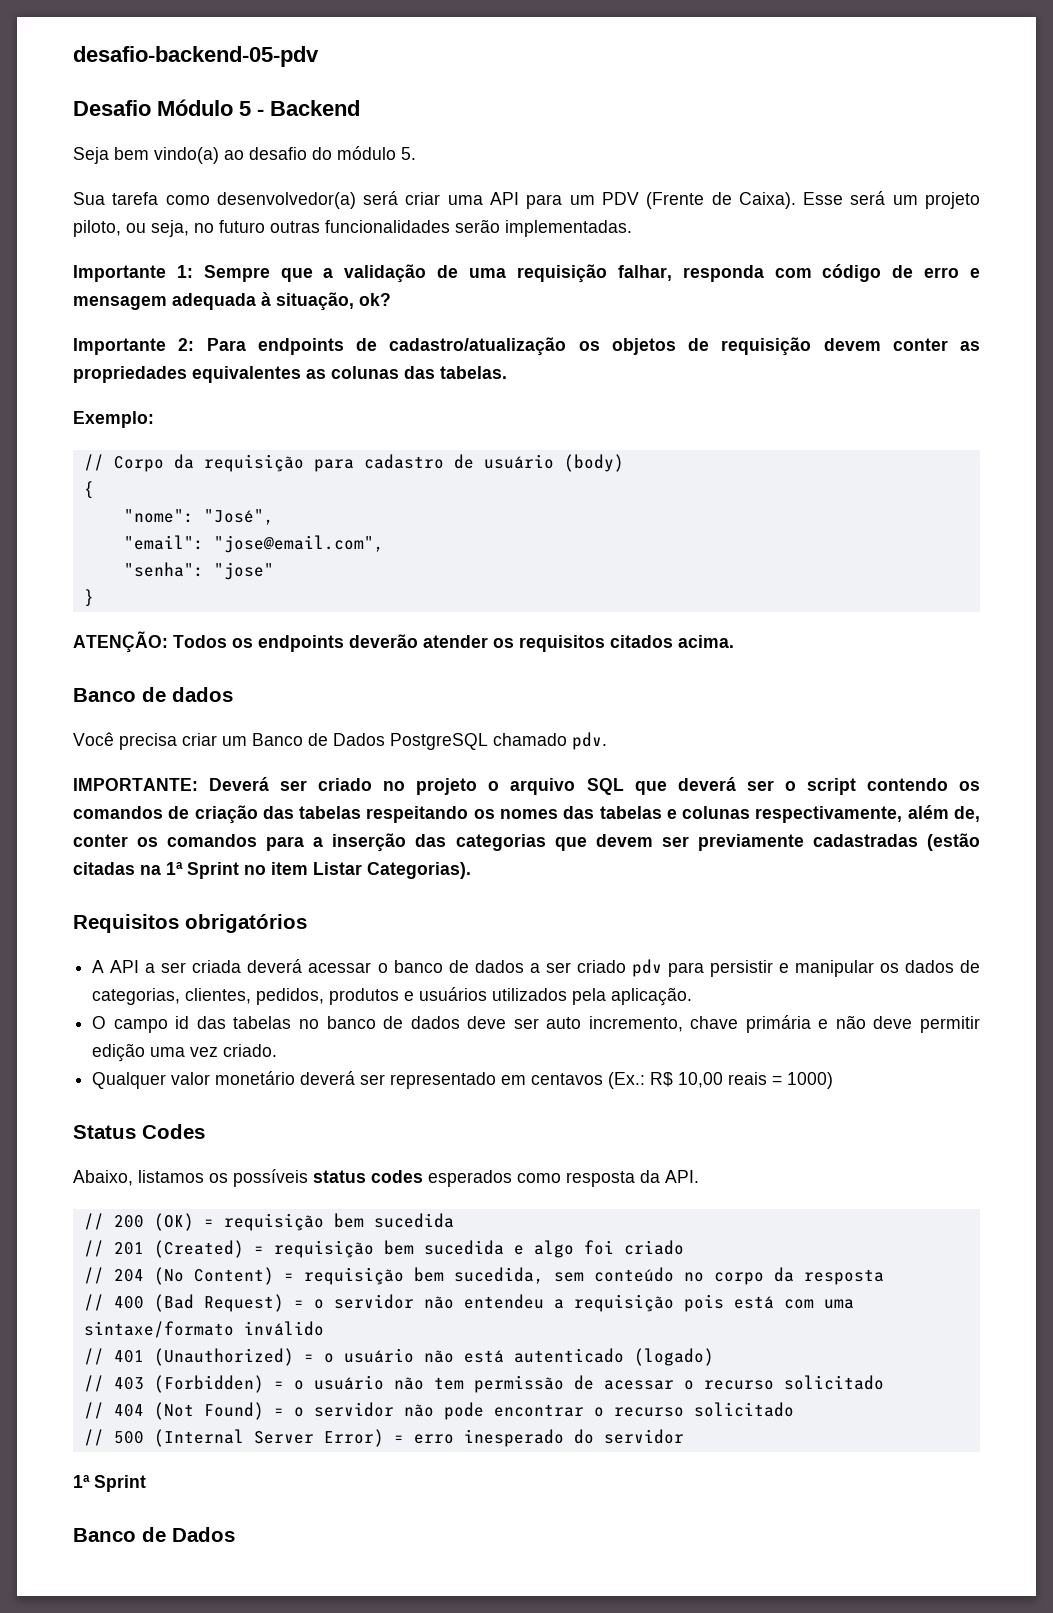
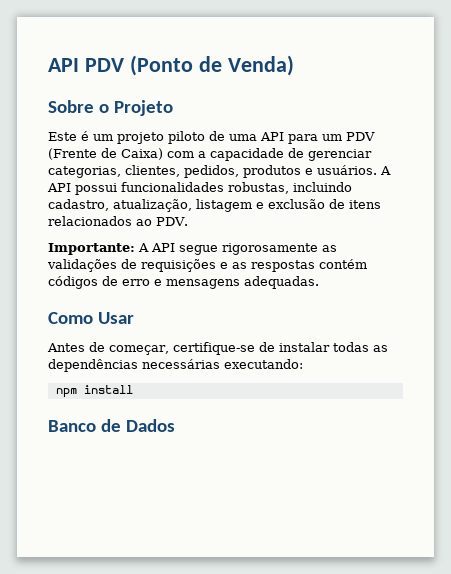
- desafio-backend-05-pdv
- Desafio Módulo 5 - Backend
- Seja bem vindo(a) ao desafio do módulo 5.
- Sua tarefa como desenvolvedor(a) será criar uma API para um PDV (Frente de Caixa). Esse será um projeto piloto, ou seja, no futuro outras funcionalidades serão implementadas.
- Importante 1: Sempre que a validação de uma requisição falhar, responda com código de erro e mensagem adequada à situação, ok?
- Importante 2: Para endpoints de cadastro/atualização os objetos de requisição devem conter as propriedades equivalentes as colunas das tabelas.
- Exemplo:
- // Corpo da requisição para cadastro de usuário (body)
- {
- "nome": "José",
- "email": "jose@email.com",
- "senha": "jose"
- }
- ATENÇÃO: Todos os endpoints deverão atender os requisitos citados acima.
- Banco de dados
- Você precisa criar um Banco de Dados PostgreSQL chamado pdv.
- IMPORTANTE: Deverá ser criado no projeto o arquivo SQL que deverá ser o script contendo os comandos de criação das tabelas respeitando os nomes das tabelas e colunas respectivamente, além de, conter os comandos para a inserção das categorias que devem ser previamente cadastradas (estão citadas na 1ª Sprint no item Listar Categorias).
- Requisitos obrigatórios
- A API a ser criada deverá acessar o banco de dados a ser criado pdv para persistir e manipular os dados de categorias, clientes, pedidos, produtos e usuários utilizados pela aplicação.
- O campo id das tabelas no banco de dados deve ser auto incremento, chave primária e não deve permitir edição uma vez criado.
- Qualquer valor monetário deverá ser representado em centavos (Ex.: R$ 10,00 reais = 1000)
- Status Codes
- Abaixo, listamos os possíveis status codes esperados como resposta da API.
- // 200 (OK) = requisição bem sucedida
- // 201 (Created) = requisição bem sucedida e algo foi criado
- // 204 (No Content) = requisição bem sucedida, sem conteúdo no corpo da resposta
- // 400 (Bad Request) = o servidor não entendeu a requisição pois está com uma sintaxe/formato inválido
- // 401 (Unauthorized) = o usuário não está autenticado (logado)
- // 403 (Forbidden) = o usuário não tem permissão de acessar o recurso solicitado
- // 404 (Not Found) = o servidor não pode encontrar o recurso solicitado
- // 500 (Internal Server Error) = erro inesperado do servidor
- 1ª Sprint
+ API PDV (Ponto de Venda)
+ Sobre o Projeto
+ Este é um projeto piloto de uma API para um PDV (Frente de Caixa) com a capacidade de gerenciar categorias, clientes, pedidos, produtos e usuários. A API possui funcionalidades robustas, incluindo cadastro, atualização, listagem e exclusão de itens relacionados ao PDV.
+ Importante: A API segue rigorosamente as validações de requisições e as respostas contém códigos de erro e mensagens adequadas.
+ Como Usar
+ Antes de começar, certifique-se de instalar todas as dependências necessárias executando:
+ npm install

